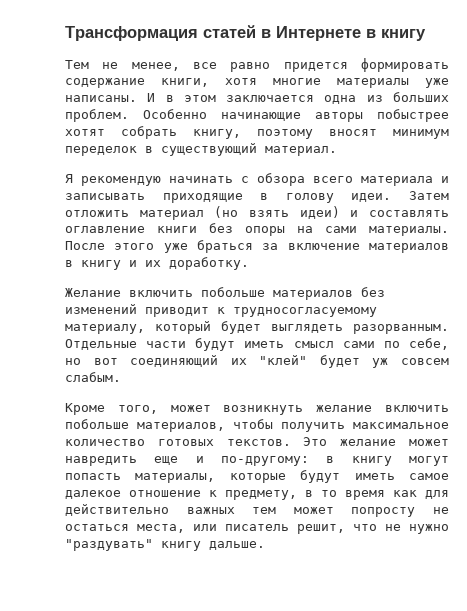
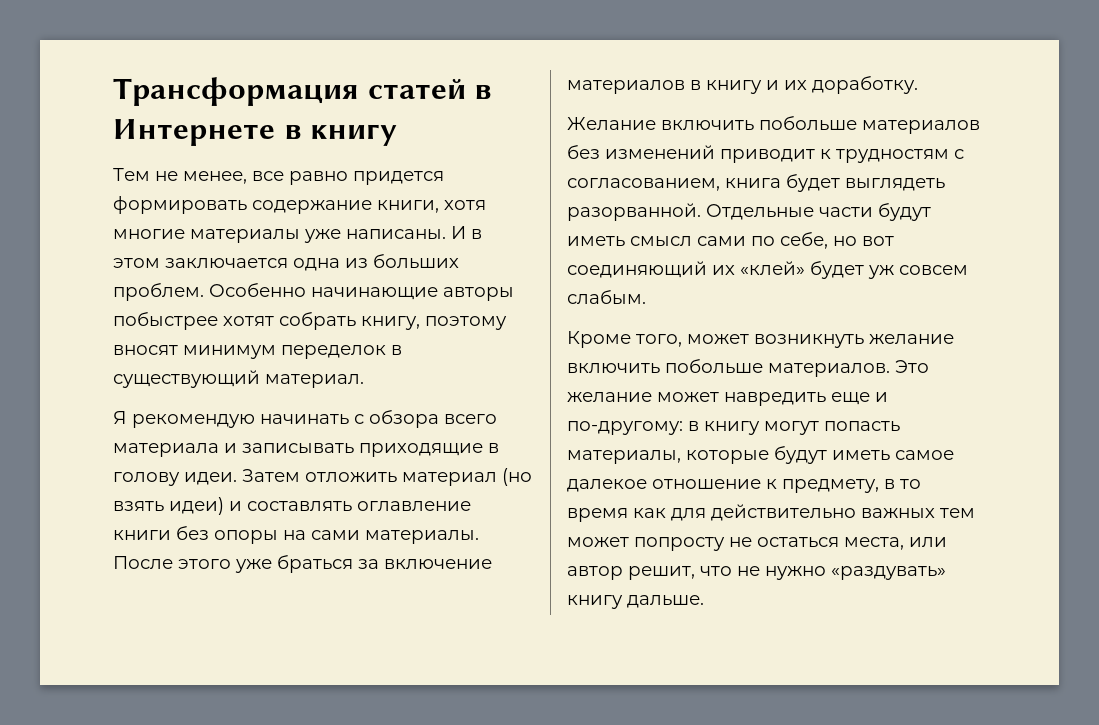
- Желание включить побольше материалов без изменений приводит к трудносогласуемому материалу, который будет выглядеть разорванным.
+ Желание включить побольше материалов без изменений приводит к трудностям с согласованием, книга будет выглядеть разорванной.
- Отдельные части будут иметь смысл сами по себе, но вот соединяющий их "клей" будет уж совсем слабым.
+ Отдельные части будут иметь смысл сами по себе, но вот соединяющий их «клей» будет уж совсем слабым.
- Кроме того, может возникнуть желание включить побольше материалов, чтобы получить максимальное количество готовых текстов.
+ Кроме того, может возникнуть желание включить побольше материалов.
- Это желание может навредить еще и по-другому: в книгу могут попасть материалы, которые будут иметь самое далекое отношение к предмету, в то время как для действительно важных тем может попросту не остаться места, или писатель решит, что не нужно "раздувать" книгу дальше.
+ Это желание может навредить еще и по-другому: в книгу могут попасть материалы, которые будут иметь самое далекое отношение к предмету, в то время как для действительно важных тем может попросту не остаться места, или автор решит, что не нужно «раздувать» книгу дальше.

